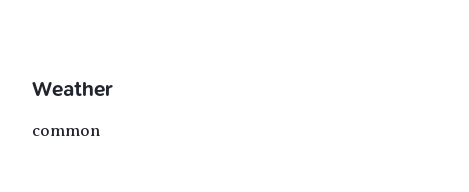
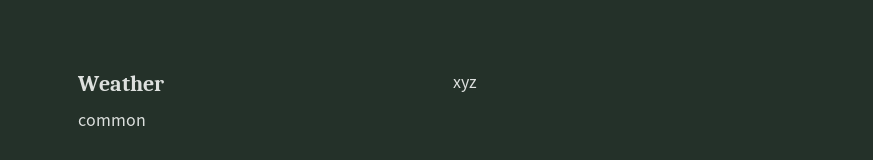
+ xyz

